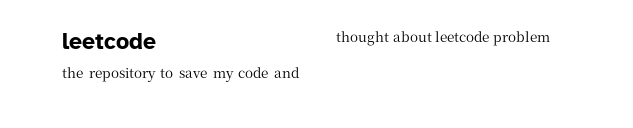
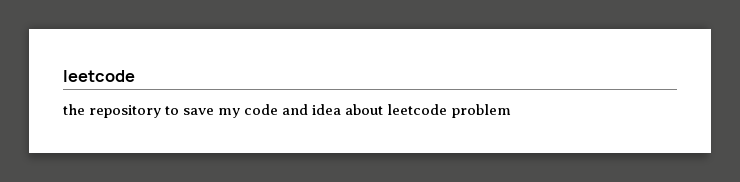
- the repository to save my code and thought about leetcode problem
+ the repository to save my code and idea about leetcode problem

